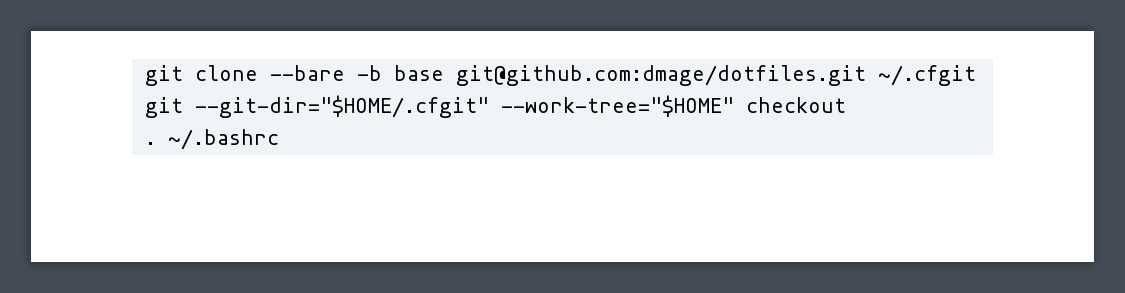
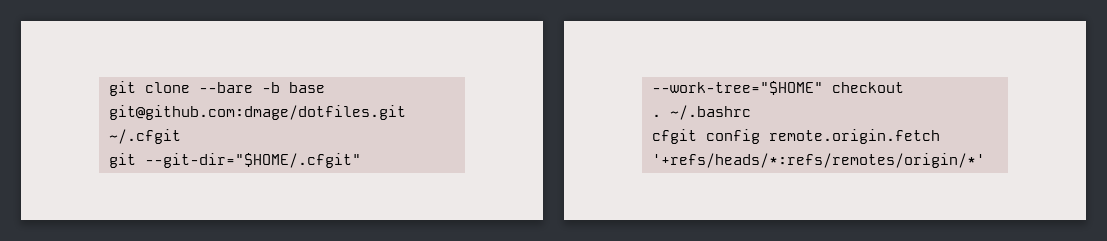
+ cfgit config remote.origin.fetch '+refs/heads/*:refs/remotes/origin/*'

